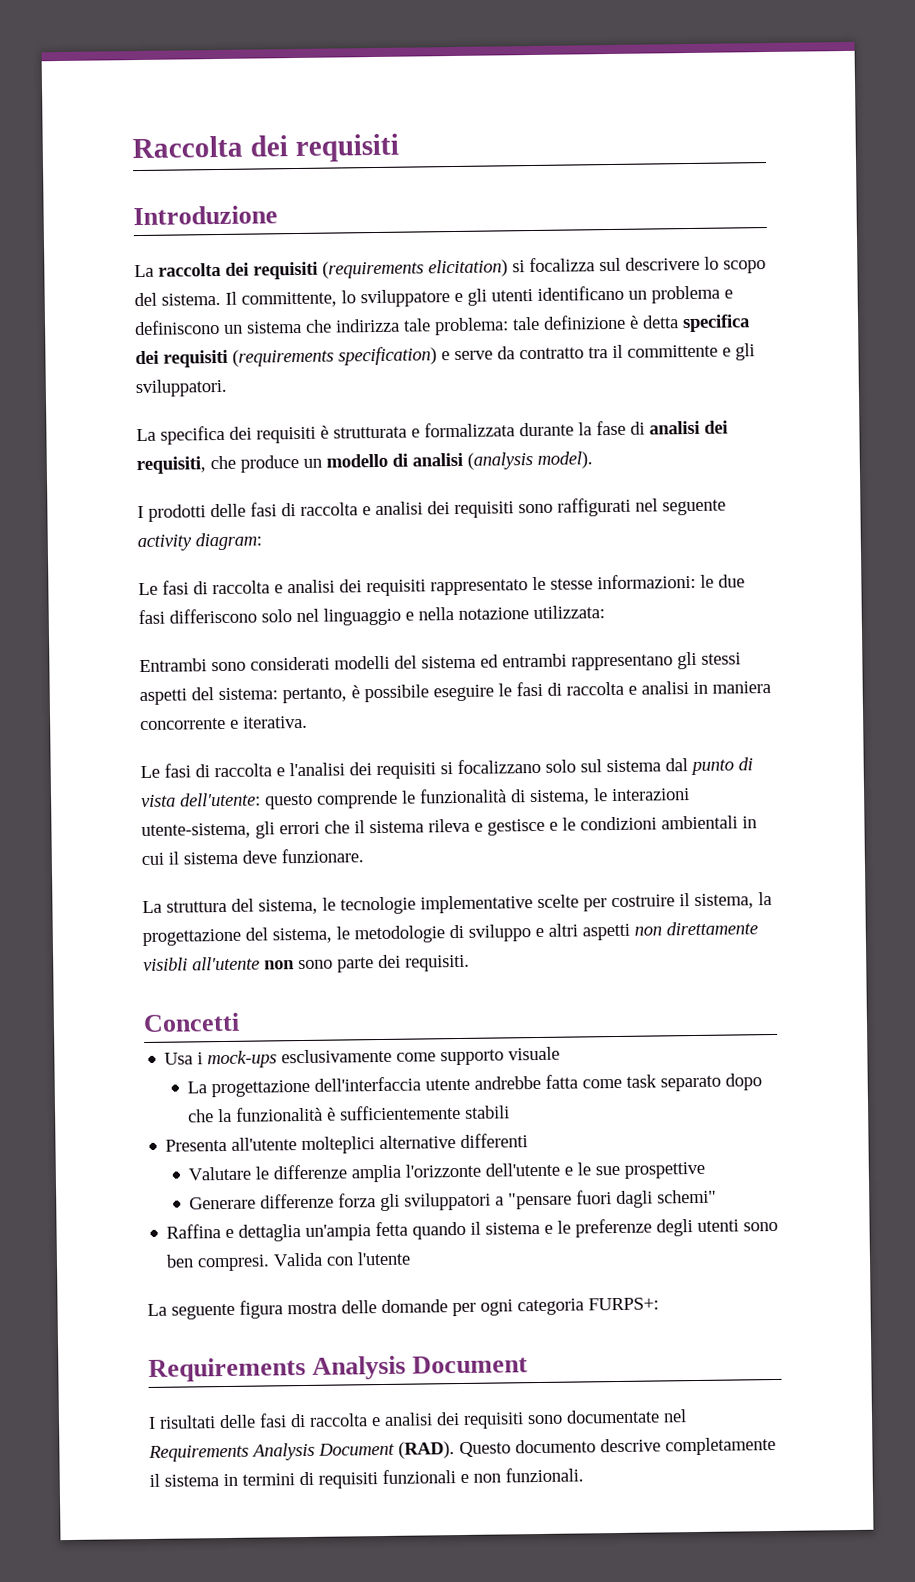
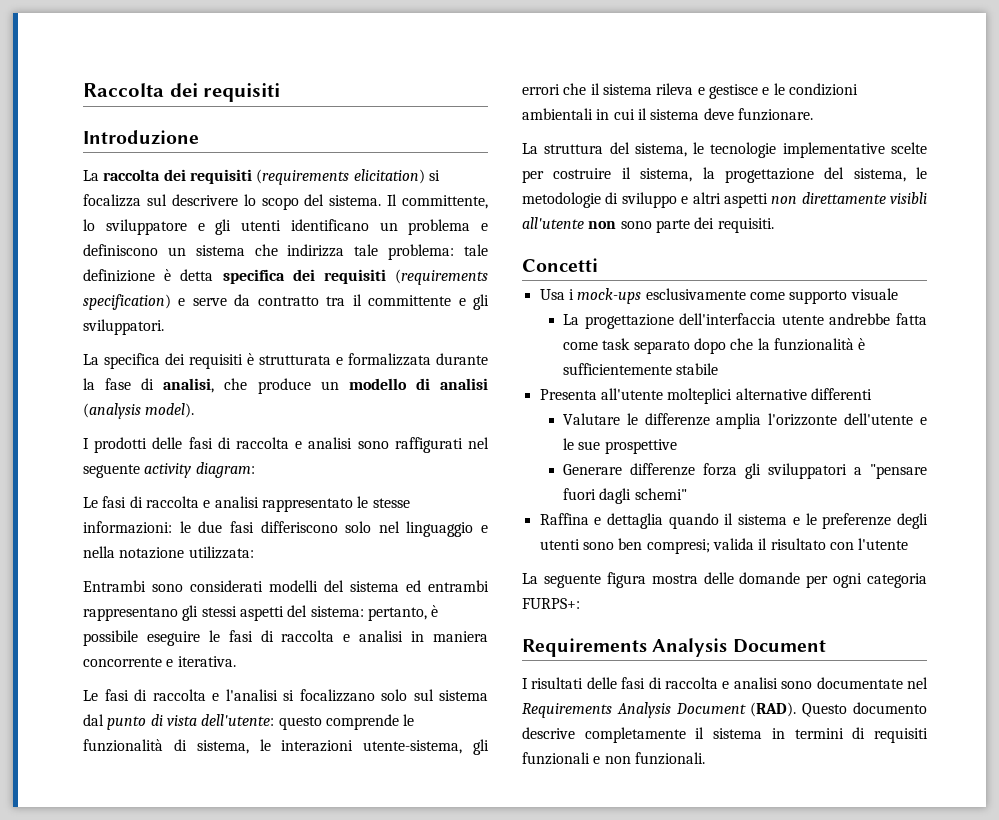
- La specifica dei requisiti è strutturata e formalizzata durante la fase di analisi dei requisiti, che produce un modello di analisi (analysis model).
+ La specifica dei requisiti è strutturata e formalizzata durante la fase di analisi, che produce un modello di analisi (analysis model).
- I prodotti delle fasi di raccolta e analisi dei requisiti sono raffigurati nel seguente activity diagram:
+ I prodotti delle fasi di raccolta e analisi sono raffigurati nel seguente activity diagram:
- Le fasi di raccolta e analisi dei requisiti rappresentato le stesse informazioni: le due fasi differiscono solo nel linguaggio e nella notazione utilizzata:
+ Le fasi di raccolta e analisi rappresentato le stesse informazioni: le due fasi differiscono solo nel linguaggio e nella notazione utilizzata:
- Le fasi di raccolta e l'analisi dei requisiti si focalizzano solo sul sistema dal punto di vista dell'utente: questo comprende le funzionalità di sistema, le interazioni utente-sistema, gli errori che il sistema rileva e gestisce e le condizioni ambientali in cui il sistema deve funzionare.
+ Le fasi di raccolta e l'analisi si focalizzano solo sul sistema dal punto di vista dell'utente: questo comprende le funzionalità di sistema, le interazioni utente-sistema, gli errori che il sistema rileva e gestisce e le condizioni ambientali in cui il sistema deve funzionare.
- La progettazione dell'interfaccia utente andrebbe fatta come task separato dopo che la funzionalità è sufficientemente stabili
+ La progettazione dell'interfaccia utente andrebbe fatta come task separato dopo che la funzionalità è sufficientemente stabile
- Raffina e dettaglia un'ampia fetta quando il sistema e le preferenze degli utenti sono ben compresi. Valida con l'utente
+ Raffina e dettaglia quando il sistema e le preferenze degli utenti sono ben compresi; valida il risultato con l'utente
- I risultati delle fasi di raccolta e analisi dei requisiti sono documentate nel Requirements Analysis Document (RAD).
+ I risultati delle fasi di raccolta e analisi sono documentate nel Requirements Analysis Document (RAD).

